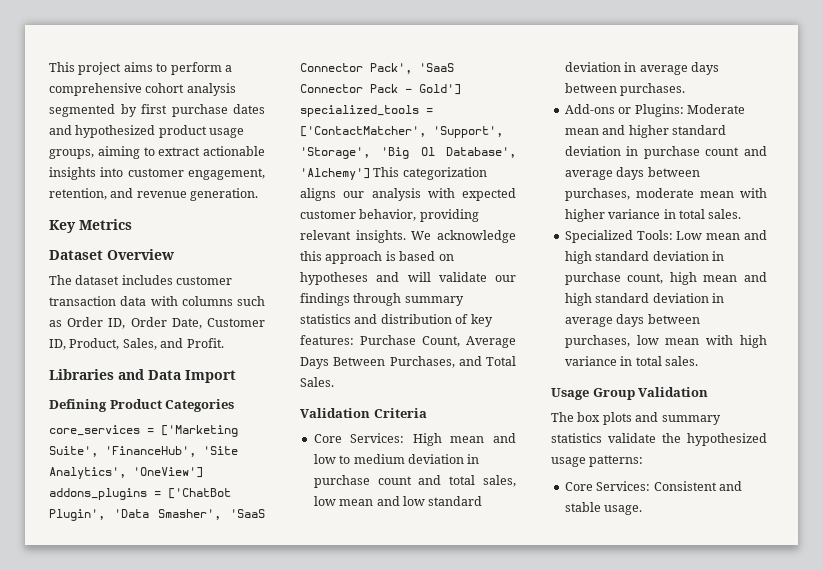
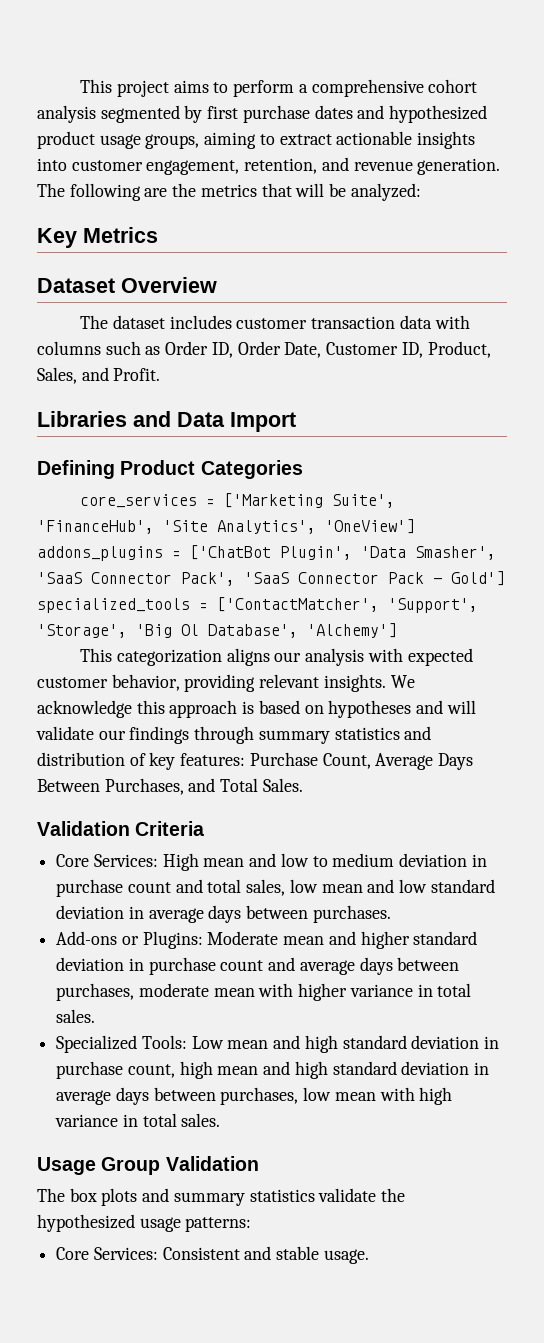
+ The following are the metrics that will be analyzed:
- core_services = ['Marketing Suite', 'FinanceHub', 'Site Analytics', 'OneView'] addons_plugins = ['ChatBot Plugin', 'Data Smasher', 'SaaS Connector Pack', 'SaaS Connector Pack - Gold'] specialized_tools = ['ContactMatcher', 'Support', 'Storage', 'Big Ol Database', 'Alchemy'] This categorization aligns our analysis with expected customer behavior, providing relevant insights.
+ core_services = ['Marketing Suite', 'FinanceHub', 'Site Analytics', 'OneView'] addons_plugins = ['ChatBot Plugin', 'Data Smasher', 'SaaS Connector Pack', 'SaaS Connector Pack - Gold'] specialized_tools = ['ContactMatcher', 'Support', 'Storage', 'Big Ol Database', 'Alchemy']
+ This categorization aligns our analysis with expected customer behavior, providing relevant insights.

